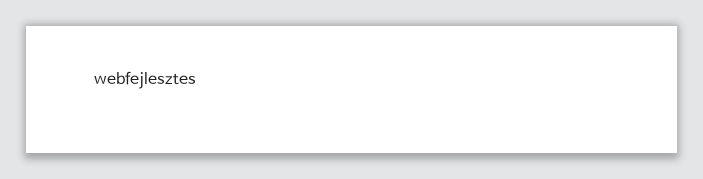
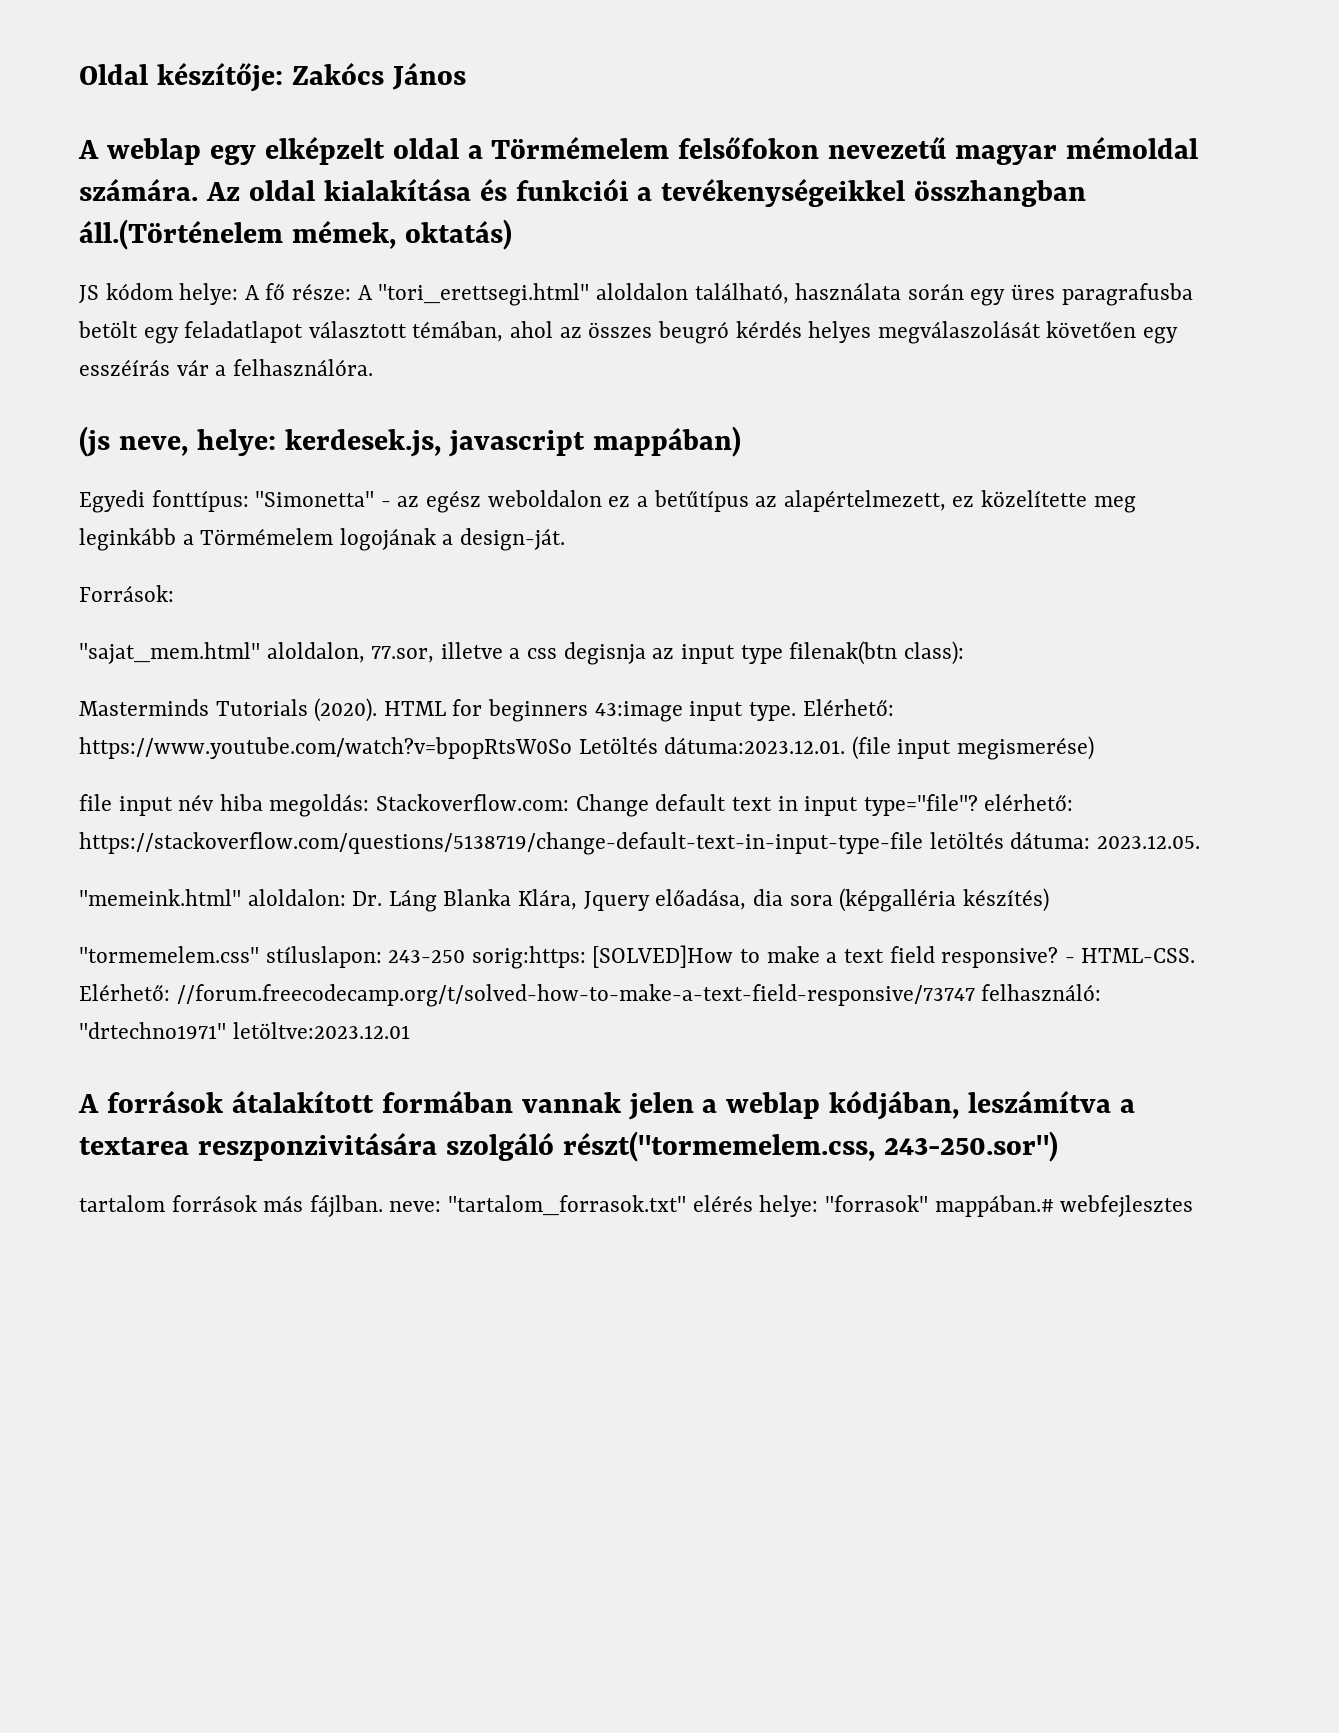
- webfejlesztes
+ Oldal készítője: Zakócs János
+ A weblap egy elképzelt oldal a Törmémelem felsőfokon nevezetű magyar mémoldal számára. Az oldal kialakítása és funkciói a tevékenységeikkel összhangban áll.(Történelem mémek, oktatás)
+ JS kódom helye: A fő része: A "tori_erettsegi.html" aloldalon található, használata során egy üres paragrafusba betölt egy feladatlapot választott témában, ahol az összes beugró kérdés helyes megválaszolását követően egy esszéírás vár a felhasználóra.
+ (js neve, helye: kerdesek.js, javascript mappában)
+ Egyedi fonttípus: "Simonetta" - az egész weboldalon ez a betűtípus az alapértelmezett, ez közelítette meg leginkább a Törmémelem logojának a design-ját.
+ Források:
+ "sajat_mem.html" aloldalon, 77.sor, illetve a css degisnja az input type filenak(btn class):
+ Masterminds Tutorials (2020). HTML for beginners 43:image input type. Elérhető: https://www.youtube.com/watch?v=bpopRtsW0So Letöltés dátuma:2023.12.01. (file input megismerése)
+ file input név hiba megoldás: Stackoverflow.com: Change default text in input type="file"? elérhető: https://stackoverflow.com/questions/5138719/change-default-text-in-input-type-file letöltés dátuma: 2023.12.05.
+ "memeink.html" aloldalon: Dr. Láng Blanka Klára, Jquery előadása, dia sora (képgalléria készítés)
+ "tormemelem.css" stíluslapon: 243-250 sorig:https: [SOLVED]How to make a text field responsive? - HTML-CSS. Elérhető: //forum.freecodecamp.org/t/solved-how-to-make-a-text-field-responsive/73747 felhasználó: "drtechno1971" letöltve:2023.12.01
+ A források átalakított formában vannak jelen a weblap kódjában, leszámítva a textarea reszponzivitására szolgáló részt("tormemelem.css, 243-250.sor")
+ tartalom források más fájlban. neve: "tartalom_forrasok.txt" elérés helye: "forrasok" mappában.# webfejlesztes

